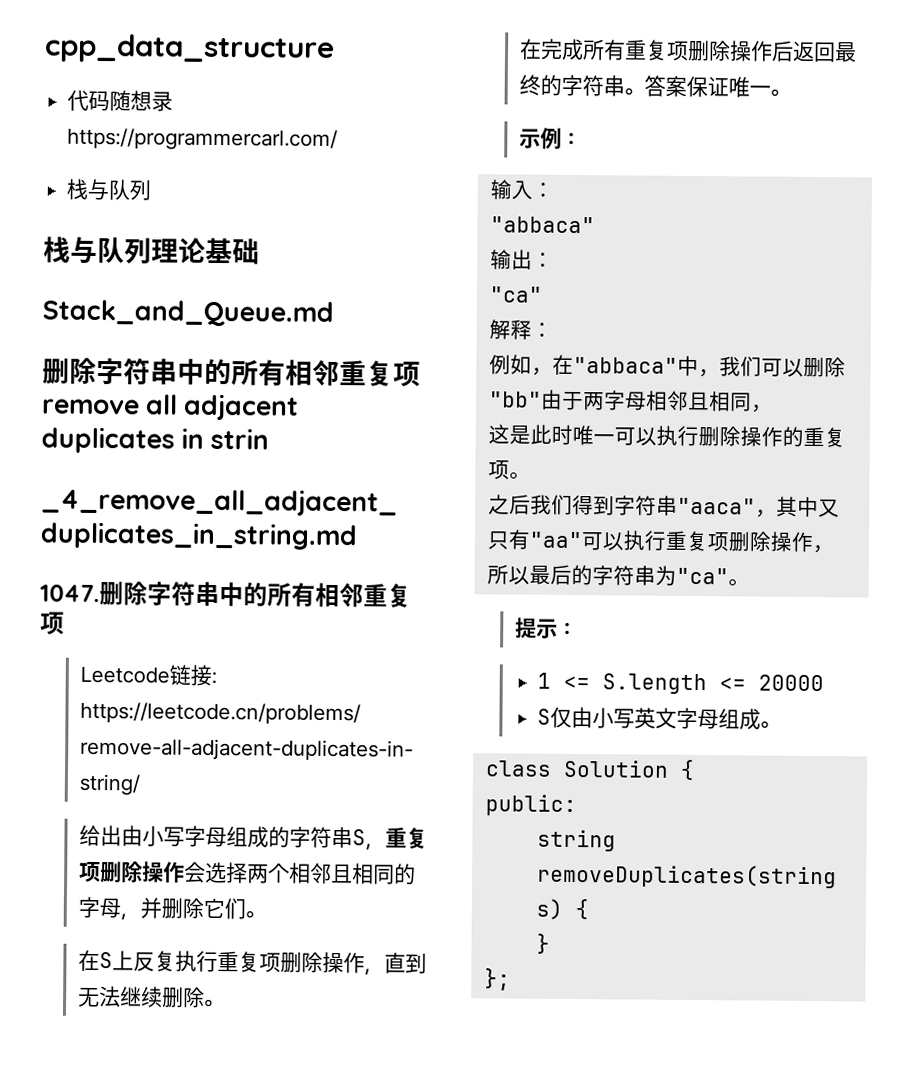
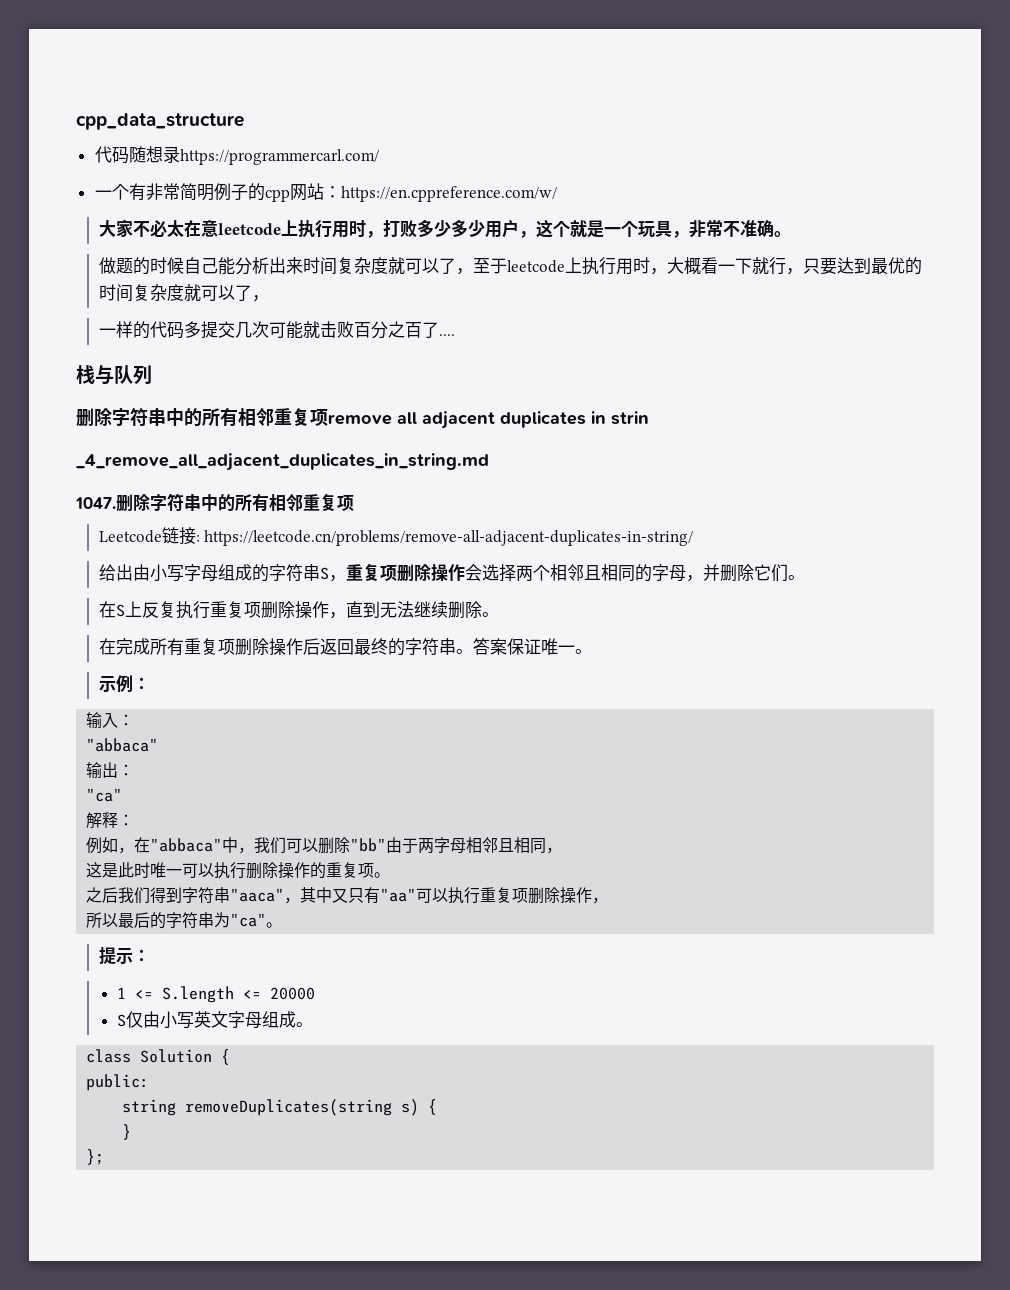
  代码随想录https://programmercarl.com/
+ 一个有非常简明例子的cpp网站：https://en.cppreference.com/w/
+ 大家不必太在意leetcode上执行用时，打败多少多少用户，这个就是一个玩具，非常不准确。
+ 做题的时候自己能分析出来时间复杂度就可以了，至于leetcode上执行用时，大概看一下就行，只要达到最优的时间复杂度就可以了，
+ 一样的代码多提交几次可能就击败百分之百了....
  栈与队列
- 栈与队列理论基础
- Stack_and_Queue.md

